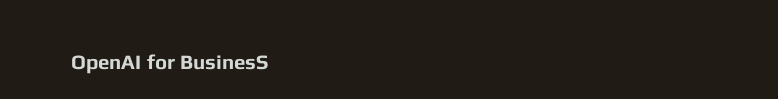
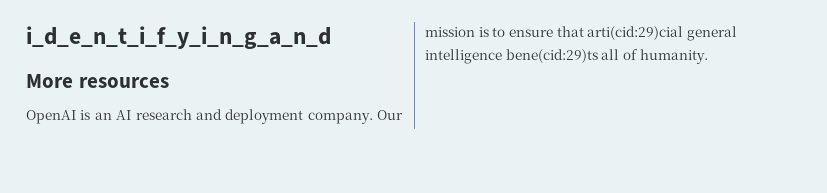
- OpenAI for BusinesS
+ i_d_e_n_t_i_f_y_i_n_g_a_n_d
+ More resources
+ OpenAI is an AI research and deployment company. Our mission is to ensure that arti(cid:29)cial general intelligence bene(cid:29)ts all of humanity.

